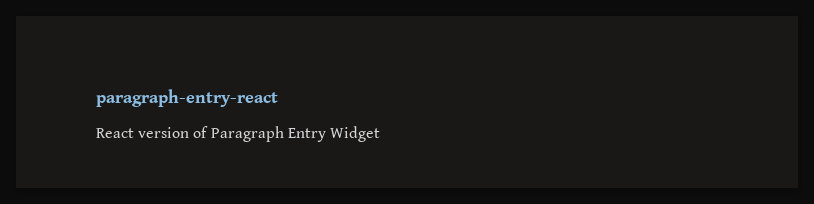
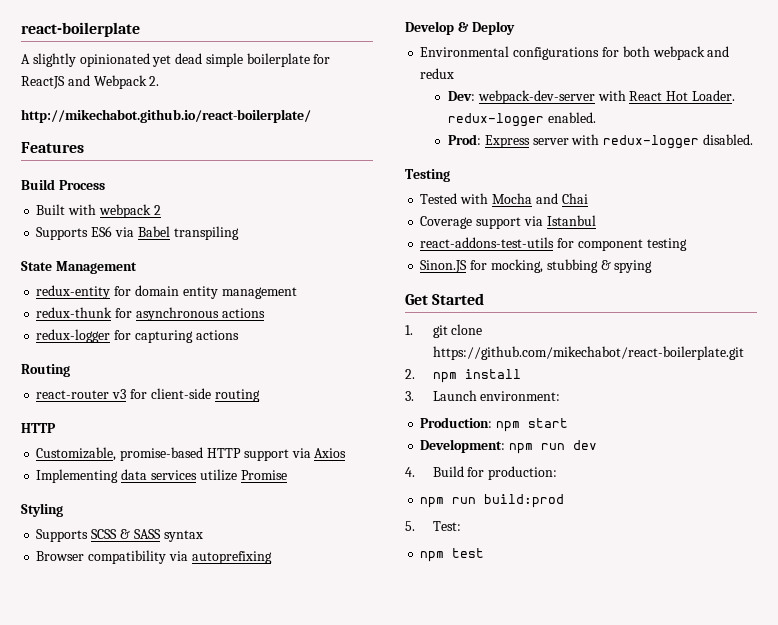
- paragraph-entry-react
- React version of Paragraph Entry Widget
+ react-boilerplate
+ A slightly opinionated yet dead simple boilerplate for ReactJS and Webpack 2.
+ http://mikechabot.github.io/react-boilerplate/
+ Features
+ Build Process
+ Built with webpack 2
+ Supports ES6 via Babel transpiling
+ State Management
+ redux-entity for domain entity management
+ redux-thunk for asynchronous actions
+ redux-logger for capturing actions
+ Routing
+ react-router v3 for client-side routing
+ HTTP
+ Customizable, promise-based HTTP support via Axios
+ Implementing data services utilize Promise
+ Styling
+ Supports SCSS & SASS syntax
+ Browser compatibility via autoprefixing
+ Develop & Deploy
+ Environmental configurations for both webpack and redux
+ Dev: webpack-dev-server with React Hot Loader. redux-logger enabled.
+ Prod: Express server with redux-logger disabled.
+ Testing
+ Tested with Mocha and Chai
+ Coverage support via Istanbul
+ react-addons-test-utils for component testing
+ Sinon.JS for mocking, stubbing & spying
+ Get Started
+ 1. git clone https://github.com/mikechabot/react-boilerplate.git
+ 2. npm install
+ 3. Launch environment:
+ Production: npm start
+ Development: npm run dev
+ 4. Build for production:
+ npm run build:prod
+ 5. Test:
+ npm test

